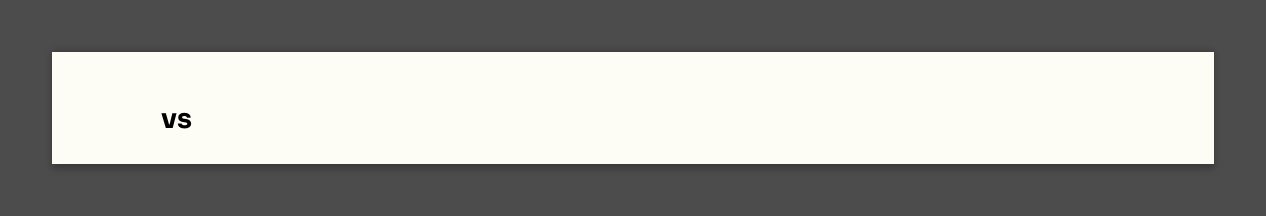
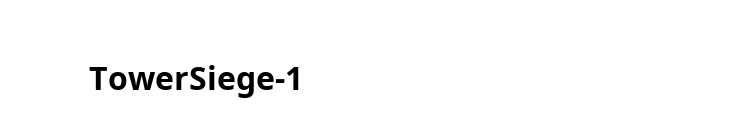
- vs
+ TowerSiege-1

